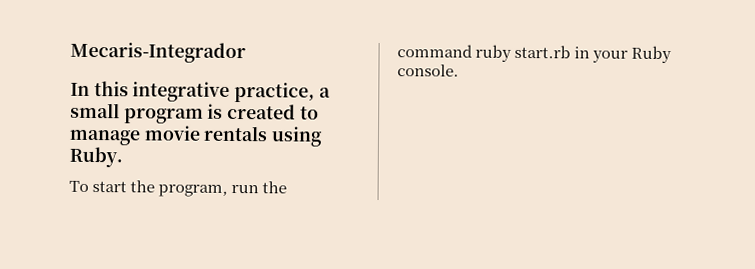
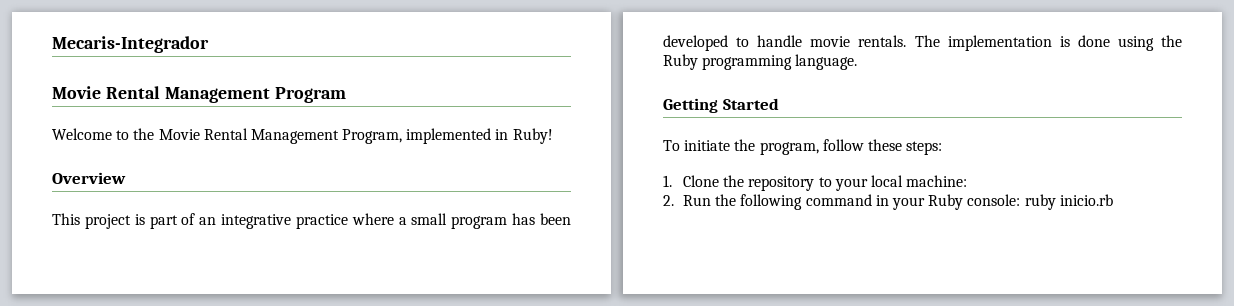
- In this integrative practice, a small program is created to manage movie rentals using Ruby.
+ Movie Rental Management Program
+ Welcome to the Movie Rental Management Program, implemented in Ruby!
+ Overview
+ This project is part of an integrative practice where a small program has been developed to handle movie rentals. The implementation is done using the Ruby programming language.
+ Getting Started
- To start the program, run the command ruby start.rb in your Ruby console.
+ To initiate the program, follow these steps:
+ 1. Clone the repository to your local machine:
+ 2. Run the following command in your Ruby console: ruby inicio.rb

